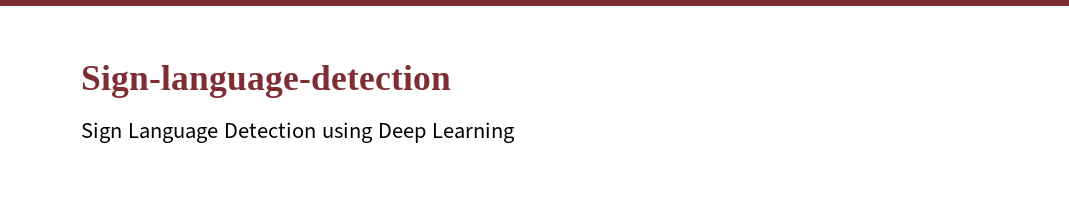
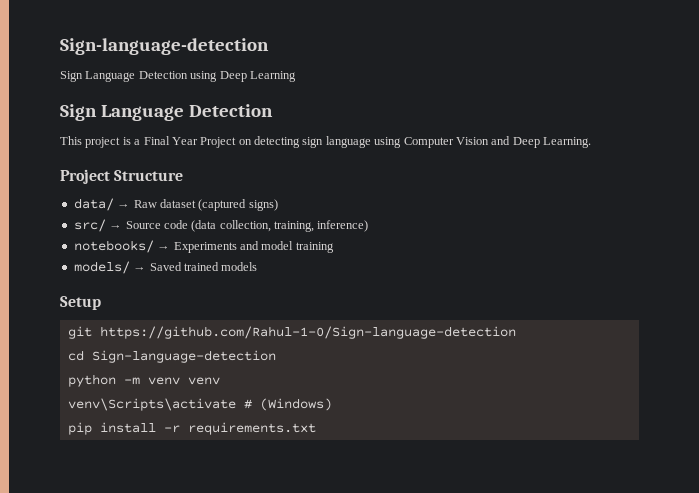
  Sign Language Detection using Deep Learning
+ Sign Language Detection
+ This project is a Final Year Project on detecting sign language using Computer Vision and Deep Learning.
+ Project Structure
+ data/ → Raw dataset (captured signs)
+ src/ → Source code (data collection, training, inference)
+ notebooks/ → Experiments and model training
+ models/ → Saved trained models
+ Setup
+ git https://github.com/Rahul-1-0/Sign-language-detection
+ cd Sign-language-detection
+ python -m venv venv
+ venv\Scripts\activate # (Windows)
+ pip install -r requirements.txt

